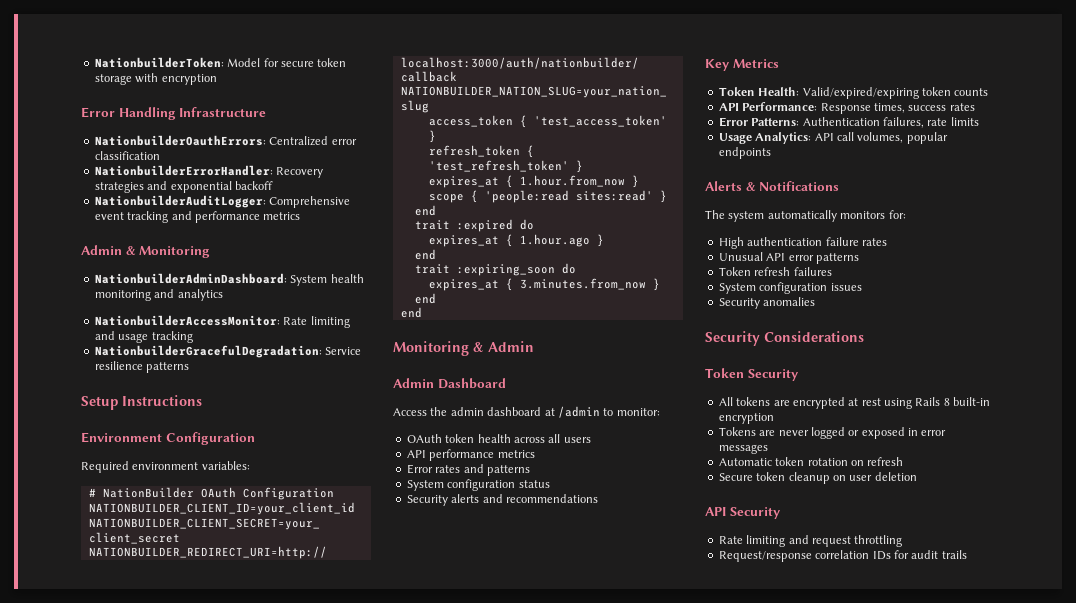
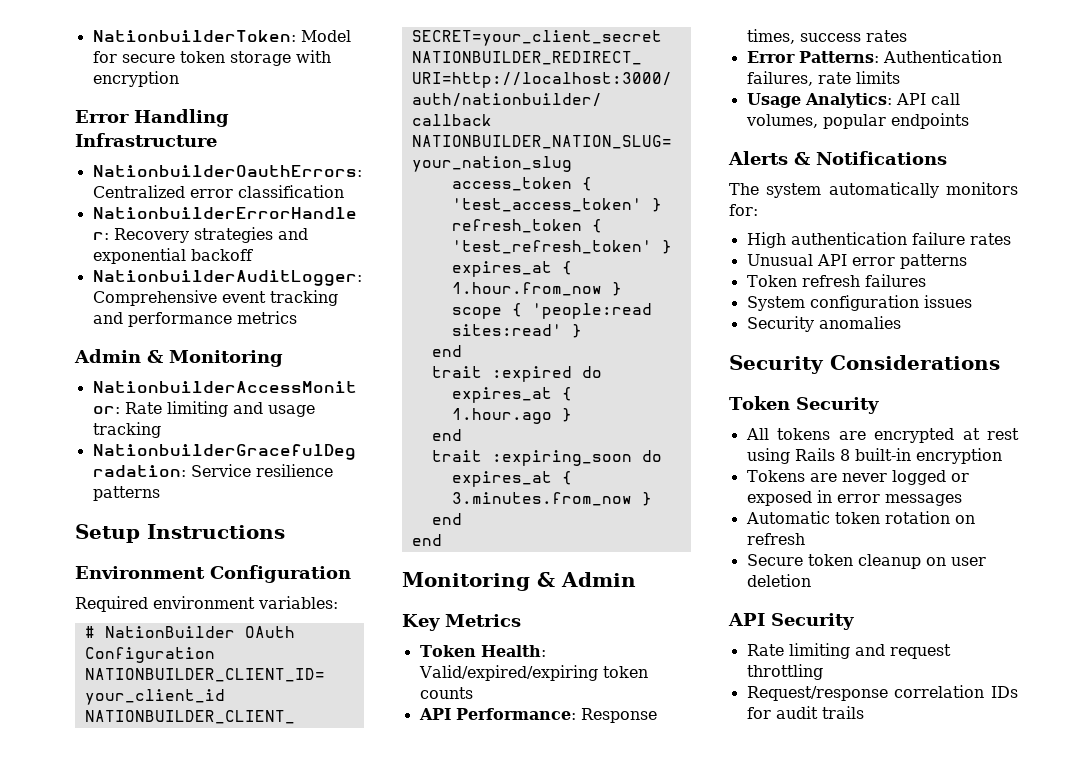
- NationbuilderAdminDashboard: System health monitoring and analytics
- Admin Dashboard
- Access the admin dashboard at /admin to monitor:
- OAuth token health across all users
- API performance metrics
- Error rates and patterns
- System configuration status
- Security alerts and recommendations

